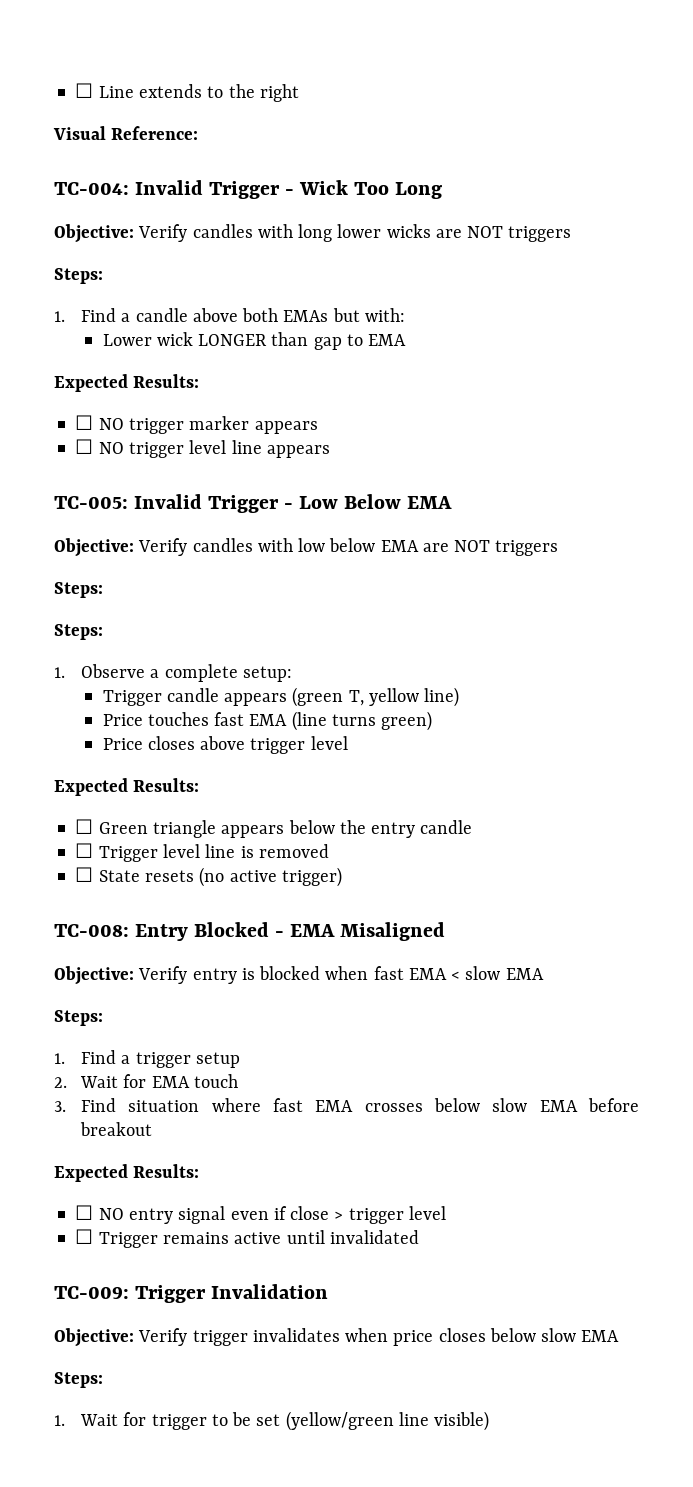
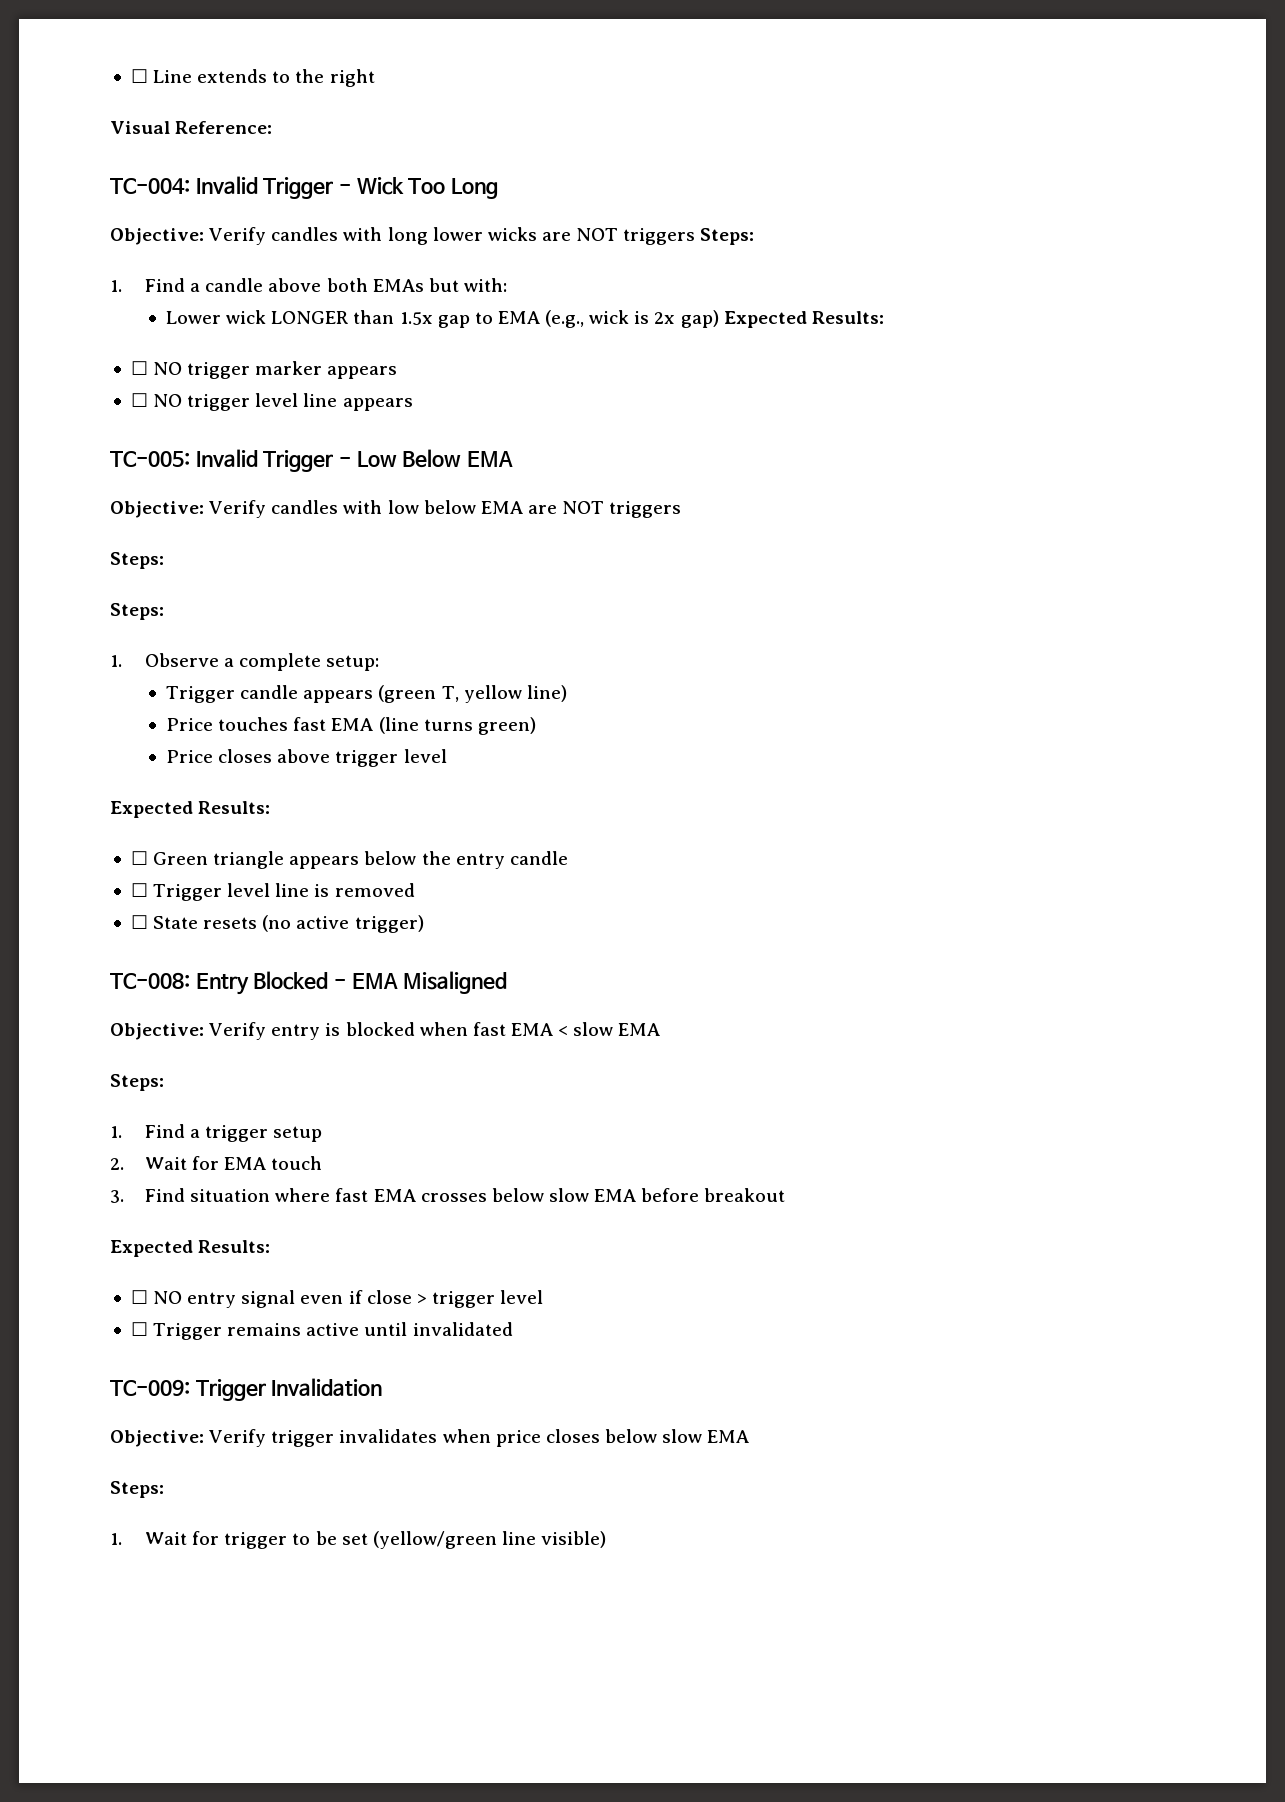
- Objective: Verify candles with long lower wicks are NOT triggers
- Steps:
+ Objective: Verify candles with long lower wicks are NOT triggers Steps:
- Lower wick LONGER than gap to EMA
- Expected Results:
+ Lower wick LONGER than 1.5x gap to EMA (e.g., wick is 2x gap) Expected Results:

